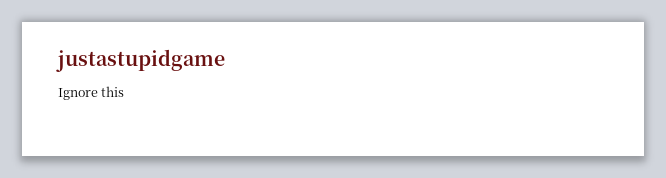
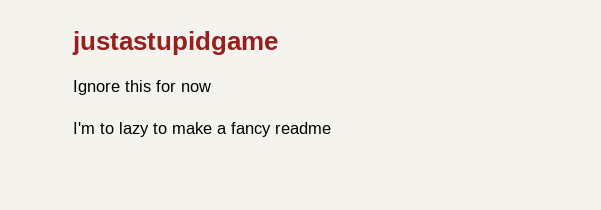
- Ignore this
+ Ignore this for now
+ I'm to lazy to make a fancy readme

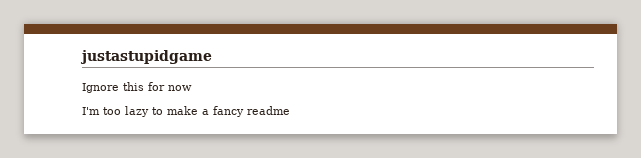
- I'm to lazy to make a fancy readme
+ I'm too lazy to make a fancy readme

